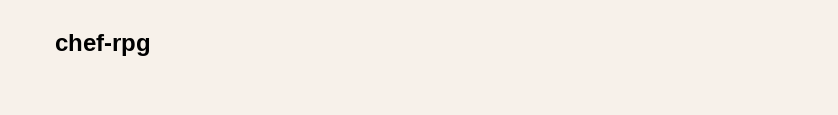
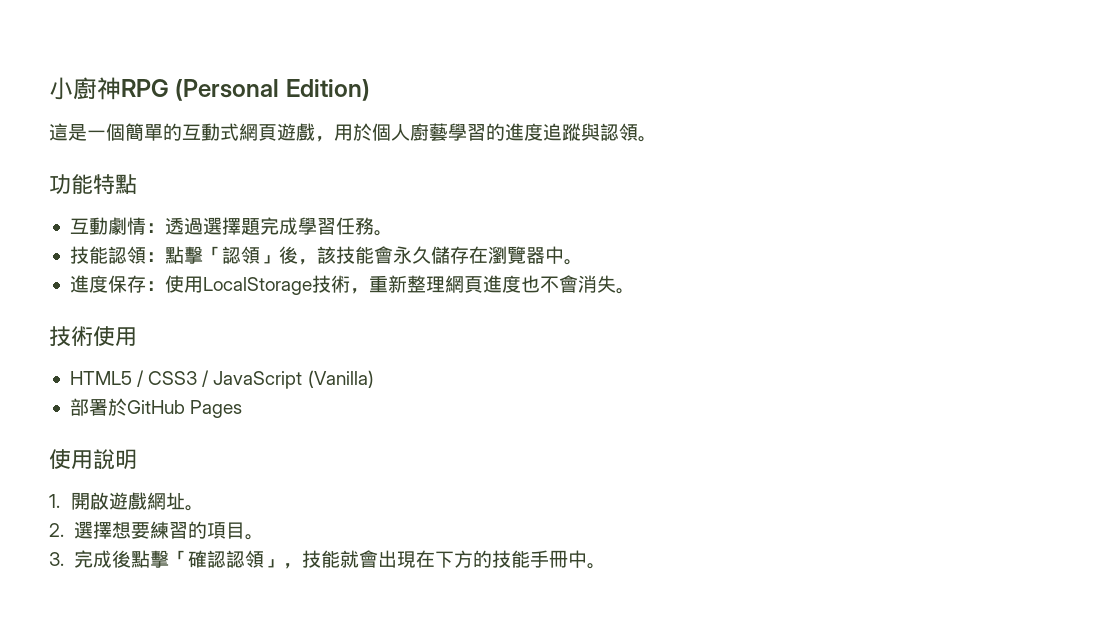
- chef-rpg
+ 小廚神RPG (Personal Edition)
+ 這是一個簡單的互動式網頁遊戲，用於個人廚藝學習的進度追蹤與認領。
+ 功能特點
+ 互動劇情：透過選擇題完成學習任務。
+ 技能認領：點擊「認領」後，該技能會永久儲存在瀏覽器中。
+ 進度保存：使用LocalStorage技術，重新整理網頁進度也不會消失。
+ 技術使用
+ HTML5 / CSS3 / JavaScript (Vanilla)
+ 部署於GitHub Pages
+ 使用說明
+ 1.開啟遊戲網址。
+ 2.選擇想要練習的項目。
+ 3.完成後點擊「確認認領」，技能就會出現在下方的技能手冊中。

